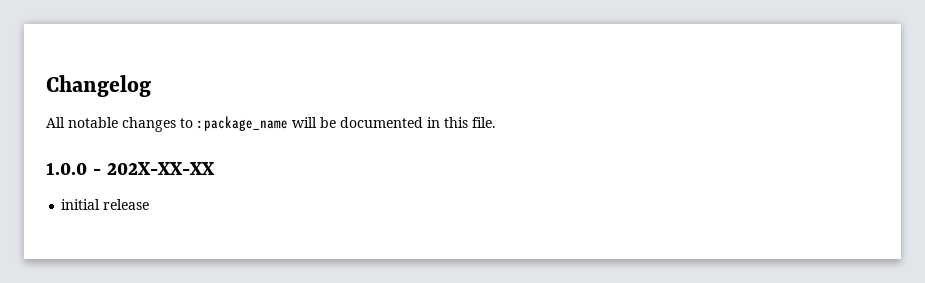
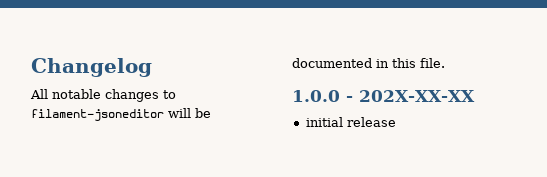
- All notable changes to :package_name will be documented in this file.
+ All notable changes to filament-jsoneditor will be documented in this file.

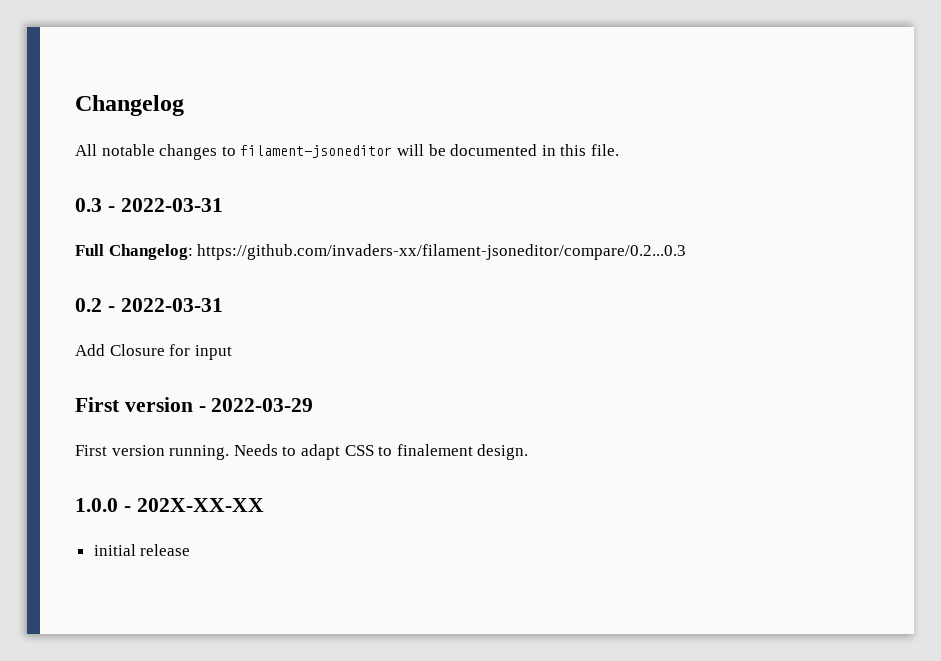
+ 0.3 - 2022-03-31
+ Full Changelog: https://github.com/invaders-xx/filament-jsoneditor/compare/0.2...0.3
+ 0.2 - 2022-03-31
+ Add Closure for input
+ First version - 2022-03-29
+ First version running. Needs to adapt CSS to finalement design.

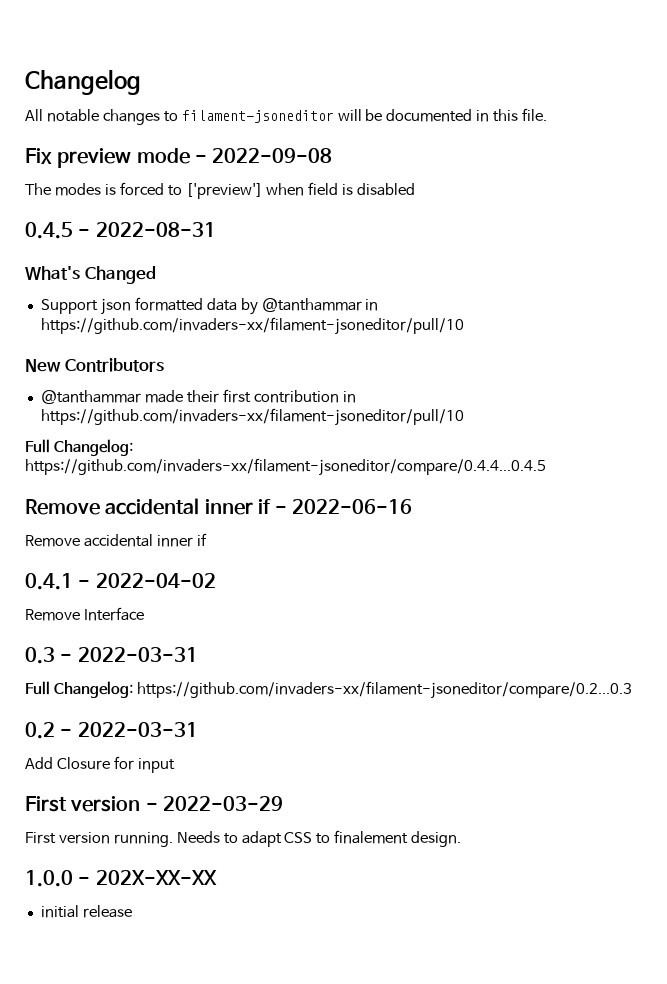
+ Fix preview mode - 2022-09-08
+ The modes is forced to ['preview'] when field is disabled
+ 0.4.5 - 2022-08-31
+ What's Changed
+ Support json formatted data by @tanthammar in https://github.com/invaders-xx/filament-jsoneditor/pull/10
+ New Contributors
+ @tanthammar made their first contribution in https://github.com/invaders-xx/filament-jsoneditor/pull/10
+ Full Changelog: https://github.com/invaders-xx/filament-jsoneditor/compare/0.4.4...0.4.5
+ Remove accidental inner if - 2022-06-16
+ Remove accidental inner if
+ 0.4.1 - 2022-04-02
+ Remove Interface

